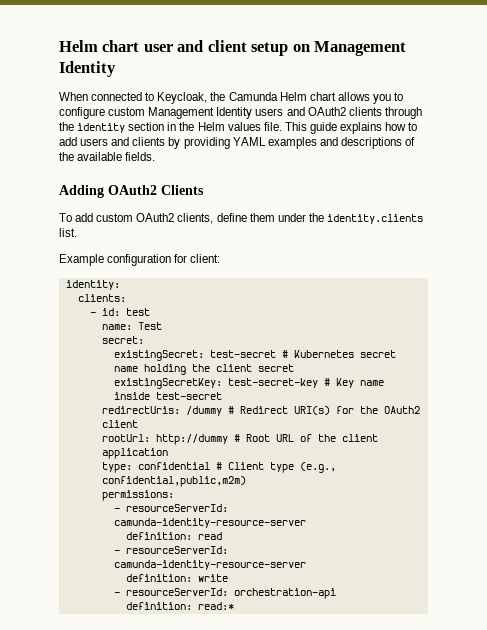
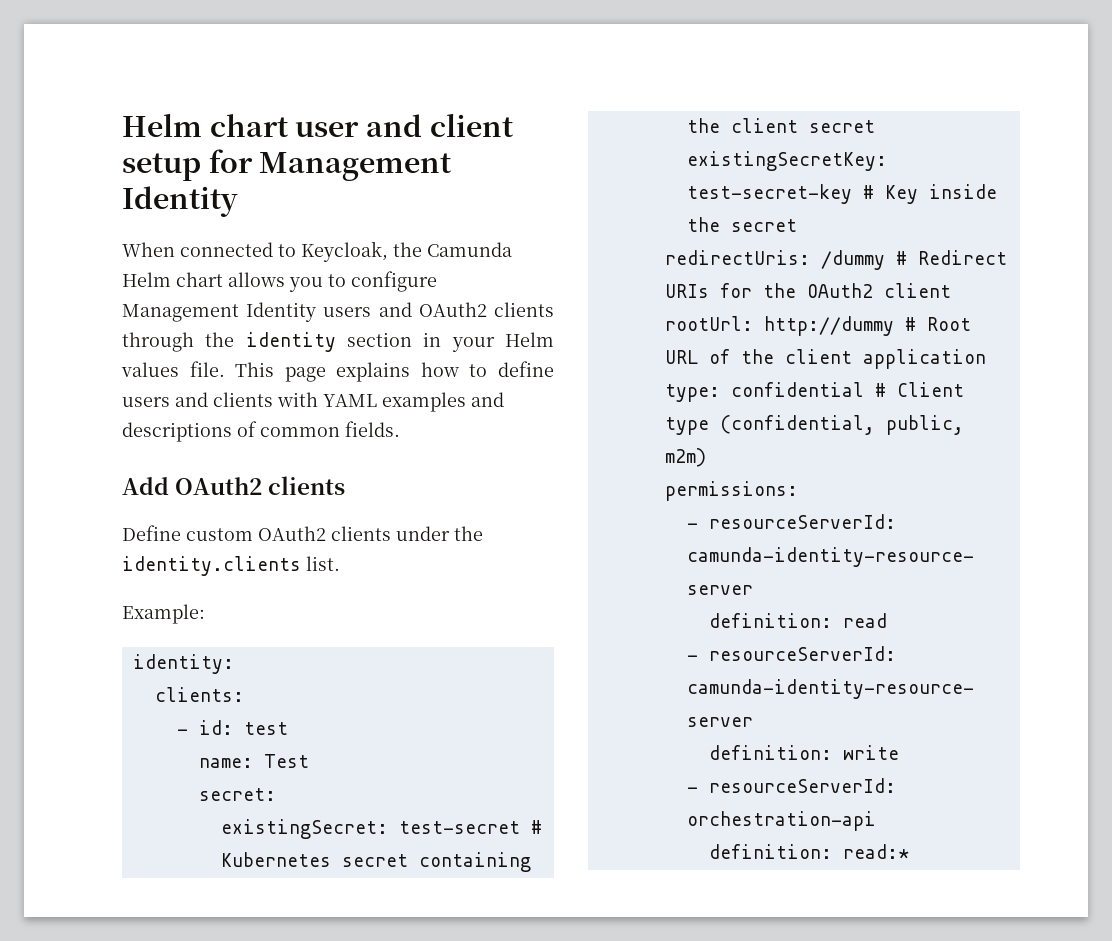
- Helm chart user and client setup on Management Identity
+ Helm chart user and client setup for Management Identity
- When connected to Keycloak, the Camunda Helm chart allows you to configure custom Management Identity users and OAuth2 clients through the identity section in the Helm values file.
+ When connected to Keycloak, the Camunda Helm chart allows you to configure Management Identity users and OAuth2 clients through the identity section in your Helm values file.
- This guide explains how to add users and clients by providing YAML examples and descriptions of the available fields.
+ This page explains how to define users and clients with YAML examples and descriptions of common fields.
- Adding OAuth2 Clients
- To add custom OAuth2 clients, define them under the identity.clients list.
+ Add OAuth2 clients
+ Define custom OAuth2 clients under the identity.clients list.
- Example configuration for client:
+ Example:
- existingSecret: test-secret # Kubernetes secret name holding the client secret
+ existingSecret: test-secret # Kubernetes secret containing the client secret
- existingSecretKey: test-secret-key # Key name inside test-secret
+ existingSecretKey: test-secret-key # Key inside the secret
- redirectUris: /dummy # Redirect URI(s) for the OAuth2 client
+ redirectUris: /dummy # Redirect URIs for the OAuth2 client
- type: confidential # Client type (e.g., confidential,public,m2m)
+ type: confidential # Client type (confidential, public, m2m)

